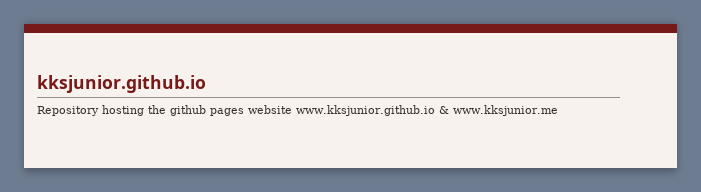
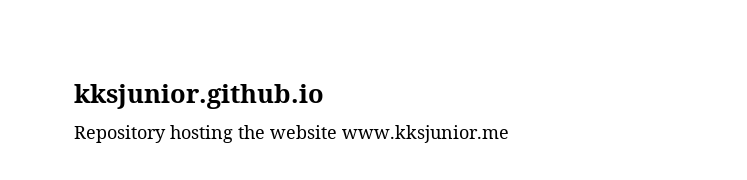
- Repository hosting the github pages website www.kksjunior.github.io & www.kksjunior.me
+ Repository hosting the website www.kksjunior.me

